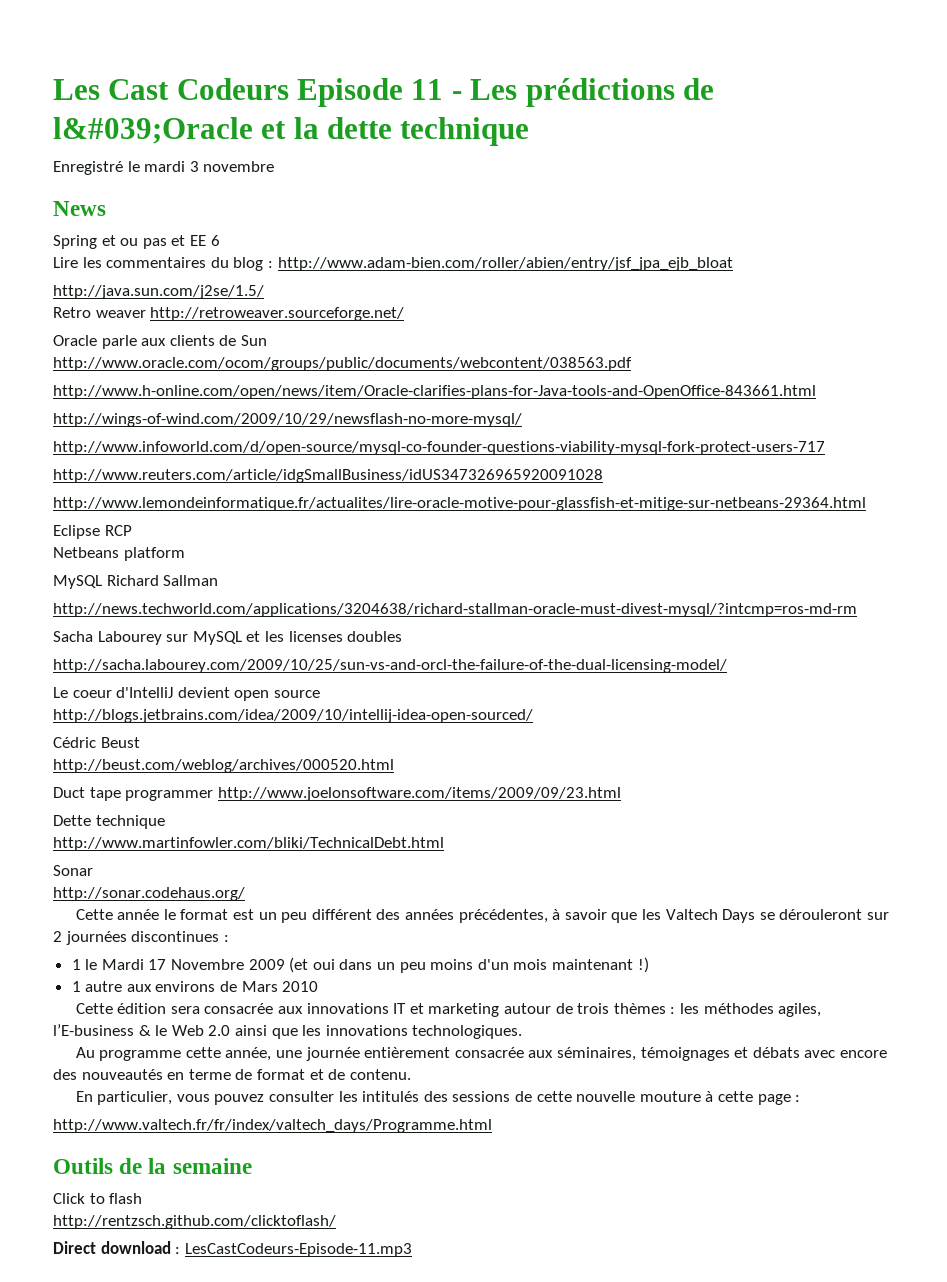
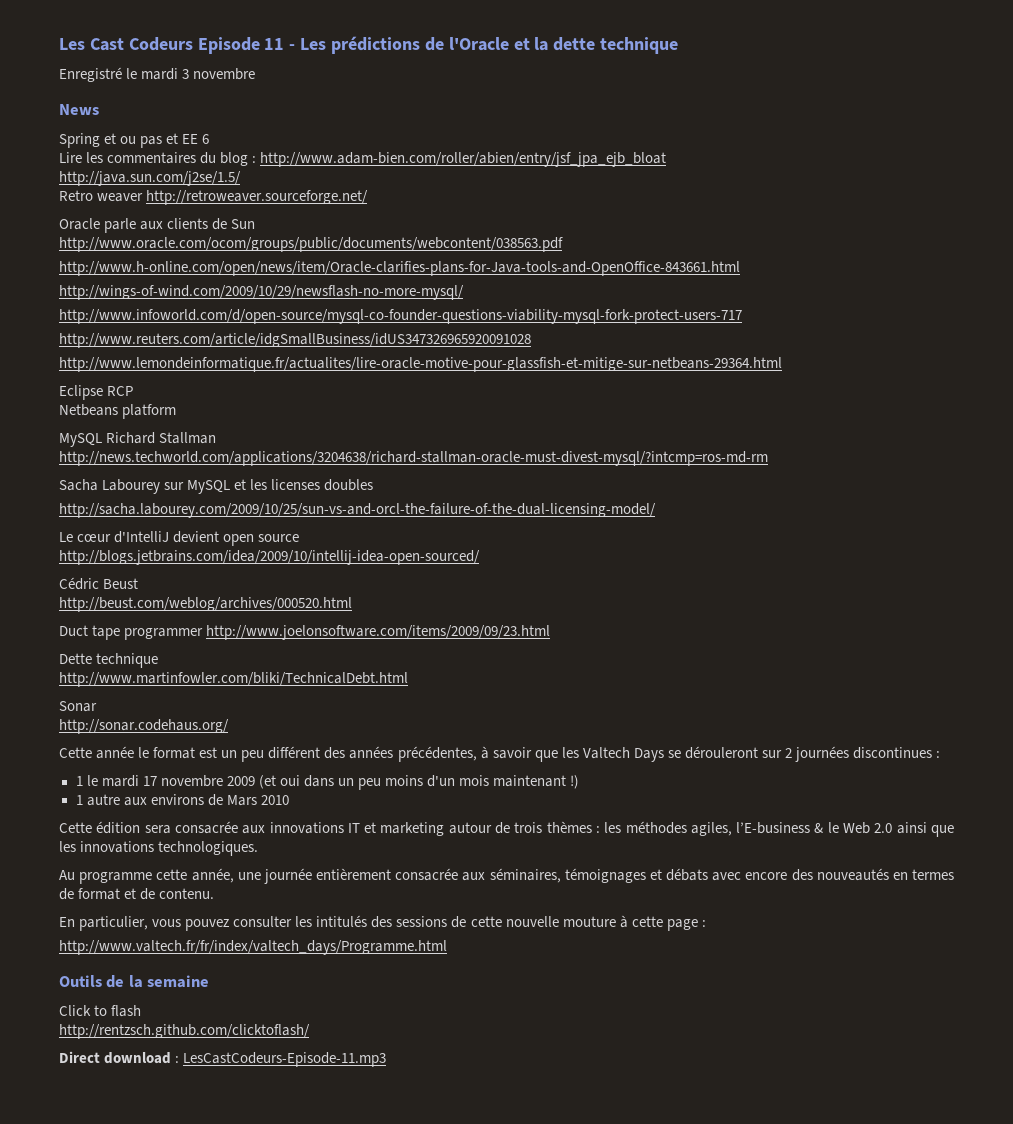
- Les Cast Codeurs Episode 11 - Les prédictions de l&#039;Oracle et la dette technique
+ Les Cast Codeurs Episode 11 - Les prédictions de l'Oracle et la dette technique
- MySQL Richard Sallman
+ MySQL Richard Stallman
- Le coeur d'IntelliJ devient open source
+ Le cœur d'IntelliJ devient open source
- 1 le Mardi 17 Novembre 2009 (et oui dans un peu moins d'un mois maintenant !)
+ 1 le mardi 17 novembre 2009 (et oui dans un peu moins d'un mois maintenant !)
- Au programme cette année, une journée entièrement consacrée aux séminaires, témoignages et débats avec encore des nouveautés en terme de format et de contenu.
+ Au programme cette année, une journée entièrement consacrée aux séminaires, témoignages et débats avec encore des nouveautés en termes de format et de contenu.

